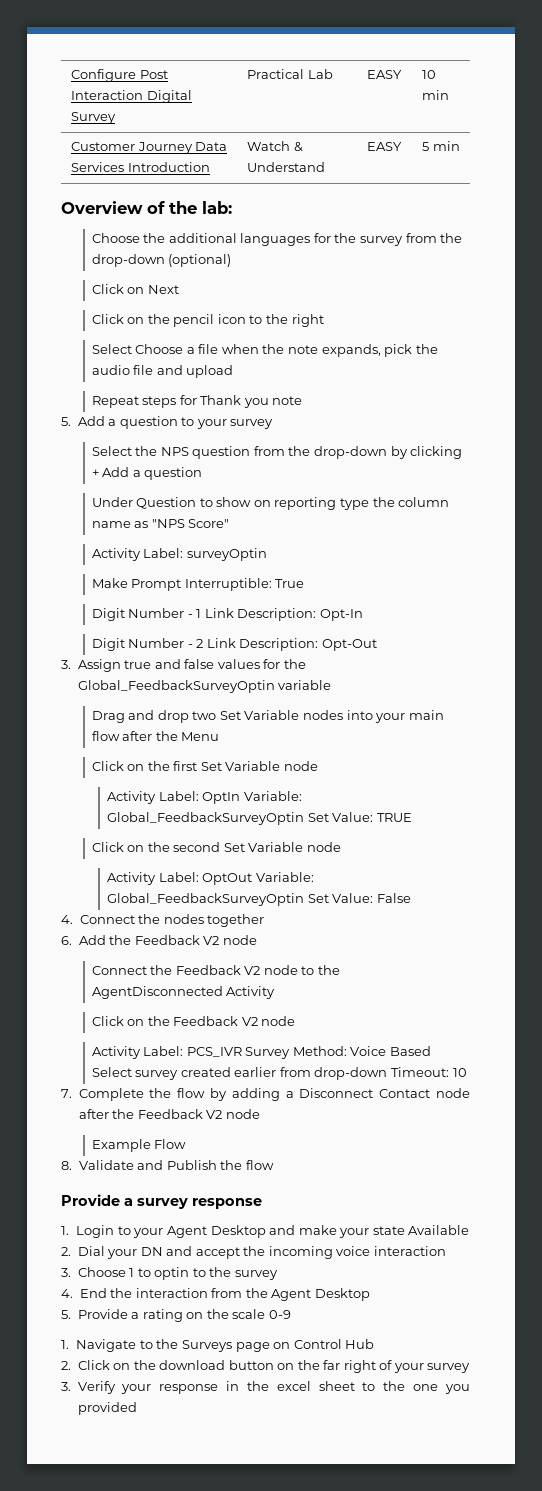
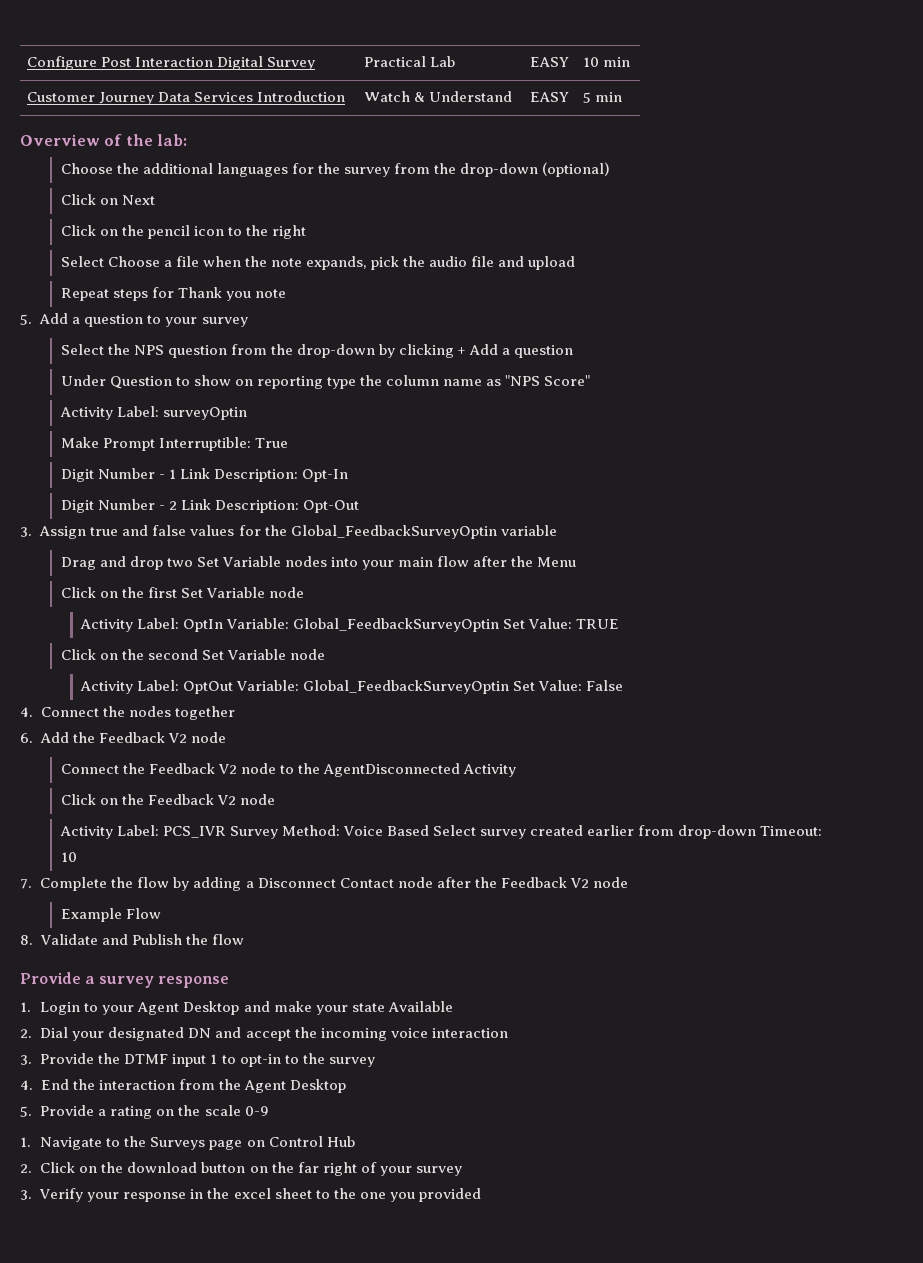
- 2. Dial your DN and accept the incoming voice interaction
+ 2. Dial your designated DN and accept the incoming voice interaction
- 3. Choose 1 to optin to the survey
+ 3. Provide the DTMF input 1 to opt-in to the survey

